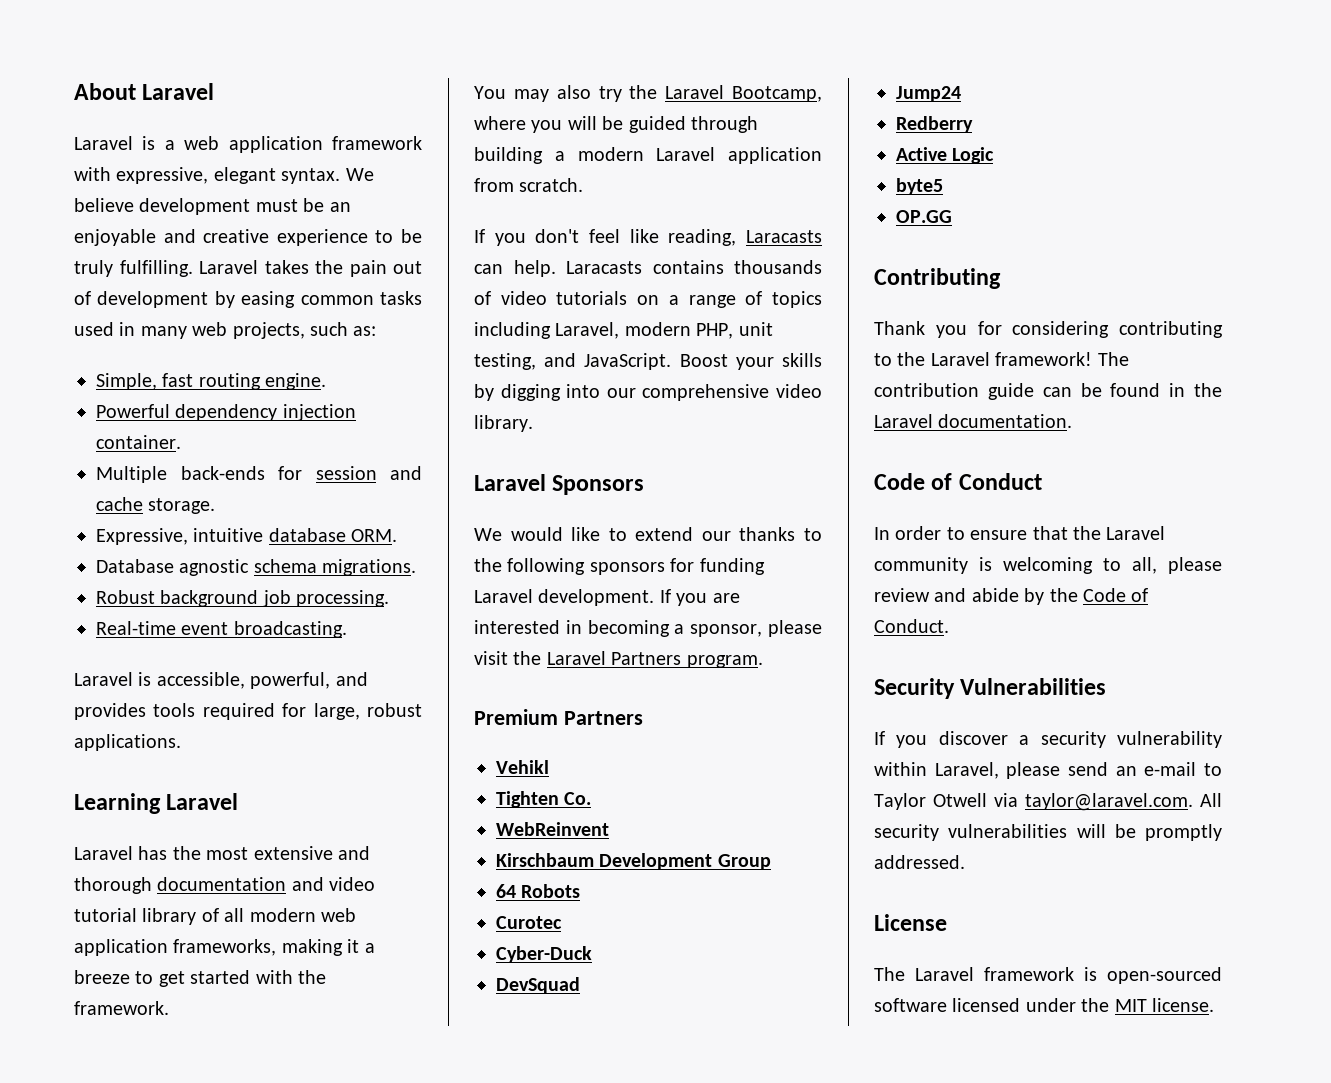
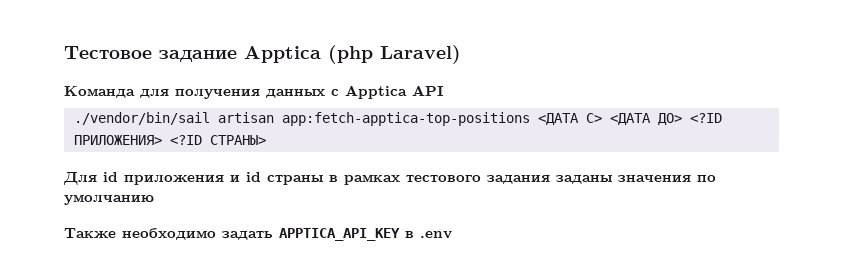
- About Laravel
- Laravel is a web application framework with expressive, elegant syntax. We believe development must be an enjoyable and creative experience to be truly fulfilling. Laravel takes the pain out of development by easing common tasks used in many web projects, such as:
- Simple, fast routing engine.
- Powerful dependency injection container.
- Multiple back-ends for session and cache storage.
- Expressive, intuitive database ORM.
- Database agnostic schema migrations.
- Robust background job processing.
- Real-time event broadcasting.
- Laravel is accessible, powerful, and provides tools required for large, robust applications.
- Learning Laravel
- Laravel has the most extensive and thorough documentation and video tutorial library of all modern web application frameworks, making it a breeze to get started with the framework.
- You may also try the Laravel Bootcamp, where you will be guided through building a modern Laravel application from scratch.
- If you don't feel like reading, Laracasts can help. Laracasts contains thousands of video tutorials on a range of topics including Laravel, modern PHP, unit testing, and JavaScript. Boost your skills by digging into our comprehensive video library.
- Laravel Sponsors
- We would like to extend our thanks to the following sponsors for funding Laravel development. If you are interested in becoming a sponsor, please visit the Laravel Partners program.
- Premium Partners
- Vehikl
- Tighten Co.
- WebReinvent
- Kirschbaum Development Group
- 64 Robots
- Curotec
- Cyber-Duck
- DevSquad
- Jump24
- Redberry
- Active Logic
- byte5
- OP.GG
- Contributing
- Thank you for considering contributing to the Laravel framework! The contribution guide can be found in the Laravel documentation.
- Code of Conduct
- In order to ensure that the Laravel community is welcoming to all, please review and abide by the Code of Conduct.
- Security Vulnerabilities
- If you discover a security vulnerability within Laravel, please send an e-mail to Taylor Otwell via taylor@laravel.com. All security vulnerabilities will be promptly addressed.
- License
- The Laravel framework is open-sourced software licensed under the MIT license.
+ Тестовое задание Apptica (php Laravel)
+ Команда для получения данных с Apptica API
+ ./vendor/bin/sail artisan app:fetch-apptica-top-positions <ДАТА С> <ДАТА ДО> <?ID ПРИЛОЖЕНИЯ> <?ID СТРАНЫ>
+ Для id приложения и id страны в рамках тестового задания заданы значения по умолчанию
+ Также необходимо задать APPTICA_API_KEY в .env

